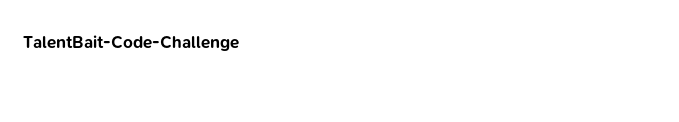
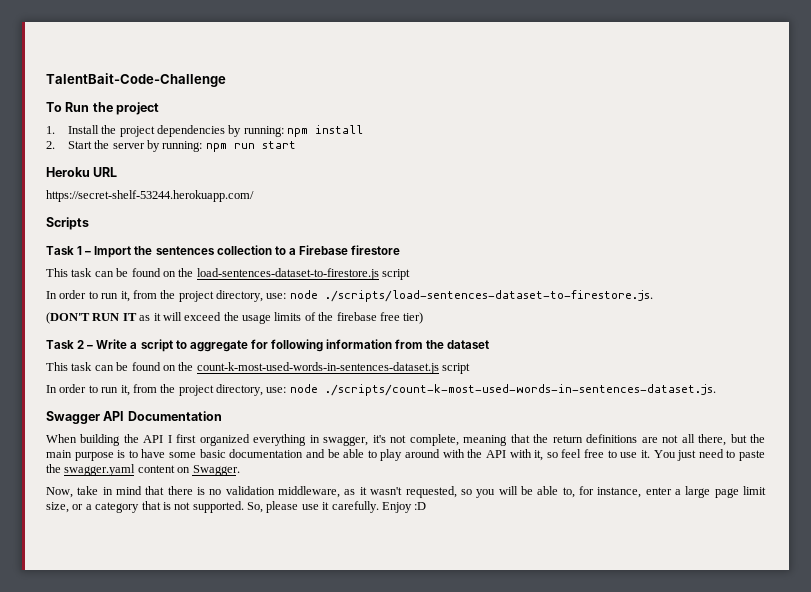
+ To Run the project
+ 1. Install the project dependencies by running: npm install
+ 2. Start the server by running: npm run start
+ Heroku URL
+ https://secret-shelf-53244.herokuapp.com/
+ Scripts
+ Task 1 – Import the sentences collection to a Firebase firestore
+ This task can be found on the load-sentences-dataset-to-firestore.js script
+ In order to run it, from the project directory, use: node ./scripts/load-sentences-dataset-to-firestore.js.
+ (DON'T RUN IT as it will exceed the usage limits of the firebase free tier)
+ Task 2 – Write a script to aggregate for following information from the dataset
+ This task can be found on the count-k-most-used-words-in-sentences-dataset.js script
+ In order to run it, from the project directory, use: node ./scripts/count-k-most-used-words-in-sentences-dataset.js.
+ Swagger API Documentation
+ When building the API I first organized everything in swagger, it's not complete, meaning that the return definitions are not all there, but the main purpose is to have some basic documentation and be able to play around with the API with it, so feel free to use it. You just need to paste the swagger.yaml content on Swagger.
+ Now, take in mind that there is no validation middleware, as it wasn't requested, so you will be able to, for instance, enter a large page limit size, or a category that is not supported. So, please use it carefully. Enjoy :D

